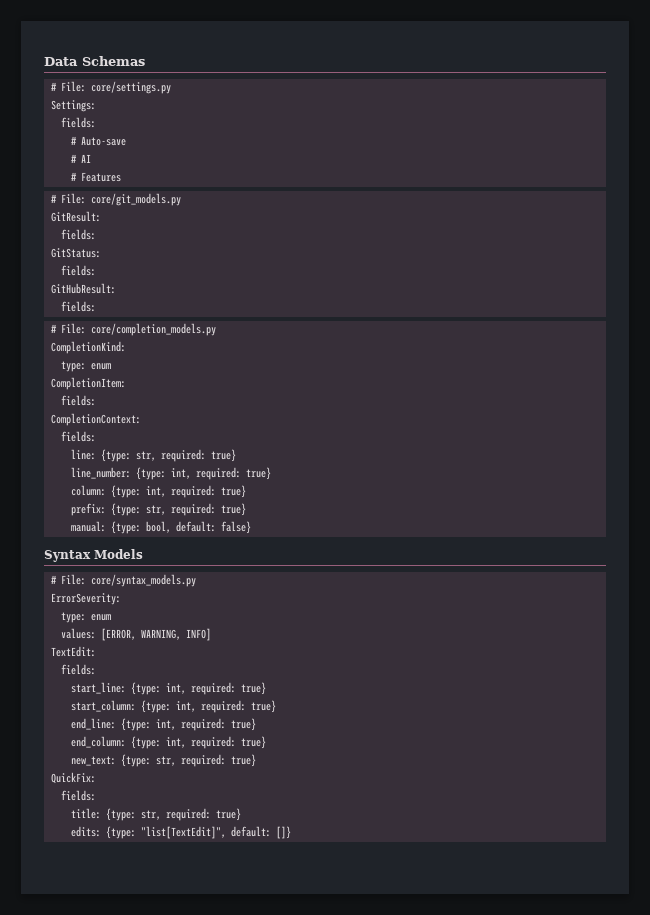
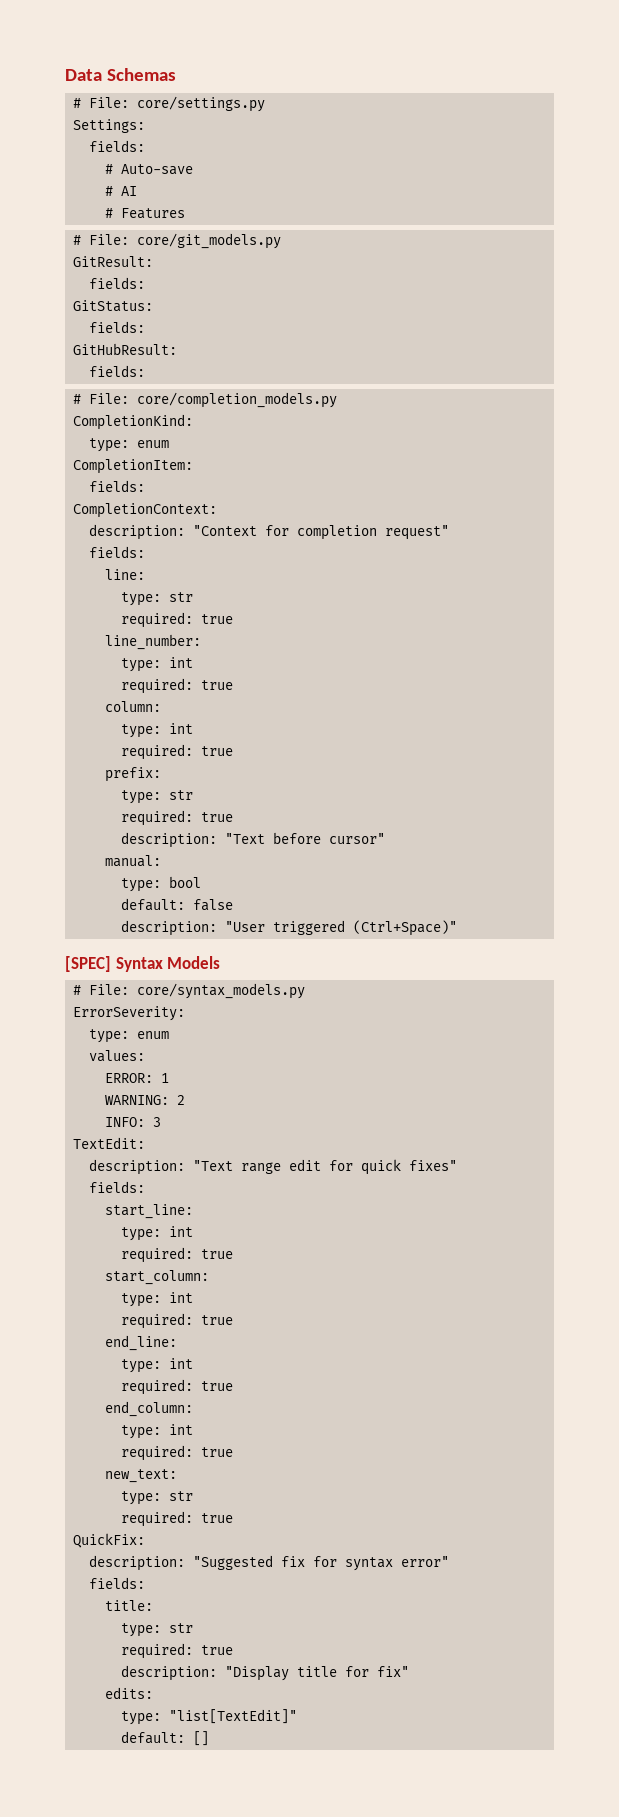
  CompletionContext:
+ description: "Context for completion request"
  fields:
- line: {type: str, required: true}
- line_number: {type: int, required: true}
- column: {type: int, required: true}
- prefix: {type: str, required: true}
- manual: {type: bool, default: false}
- Syntax Models
+ line:
+ type: str
+ required: true
+ line_number:
+ type: int
+ required: true
+ column:
+ type: int
+ required: true
+ prefix:
+ type: str
+ required: true
+ description: "Text before cursor"
+ manual:
+ type: bool
+ default: false
+ description: "User triggered (Ctrl+Space)"
+ [SPEC] Syntax Models
- values: [ERROR, WARNING, INFO]
+ values:
+ ERROR: 1
+ WARNING: 2
+ INFO: 3
  TextEdit:
+ description: "Text range edit for quick fixes"
  fields:
- start_line: {type: int, required: true}
- start_column: {type: int, required: true}
- end_line: {type: int, required: true}
- end_column: {type: int, required: true}
- new_text: {type: str, required: true}
+ start_line:
+ type: int
+ required: true
+ start_column:
+ type: int
+ required: true
+ end_line:
+ type: int
+ required: true
+ end_column:
+ type: int
+ required: true
+ new_text:
+ type: str
+ required: true
  QuickFix:
+ description: "Suggested fix for syntax error"
  fields:
- title: {type: str, required: true}
- edits: {type: "list[TextEdit]", default: []}
+ title:
+ type: str
+ required: true
+ description: "Display title for fix"
+ edits:
+ type: "list[TextEdit]"
+ default: []

